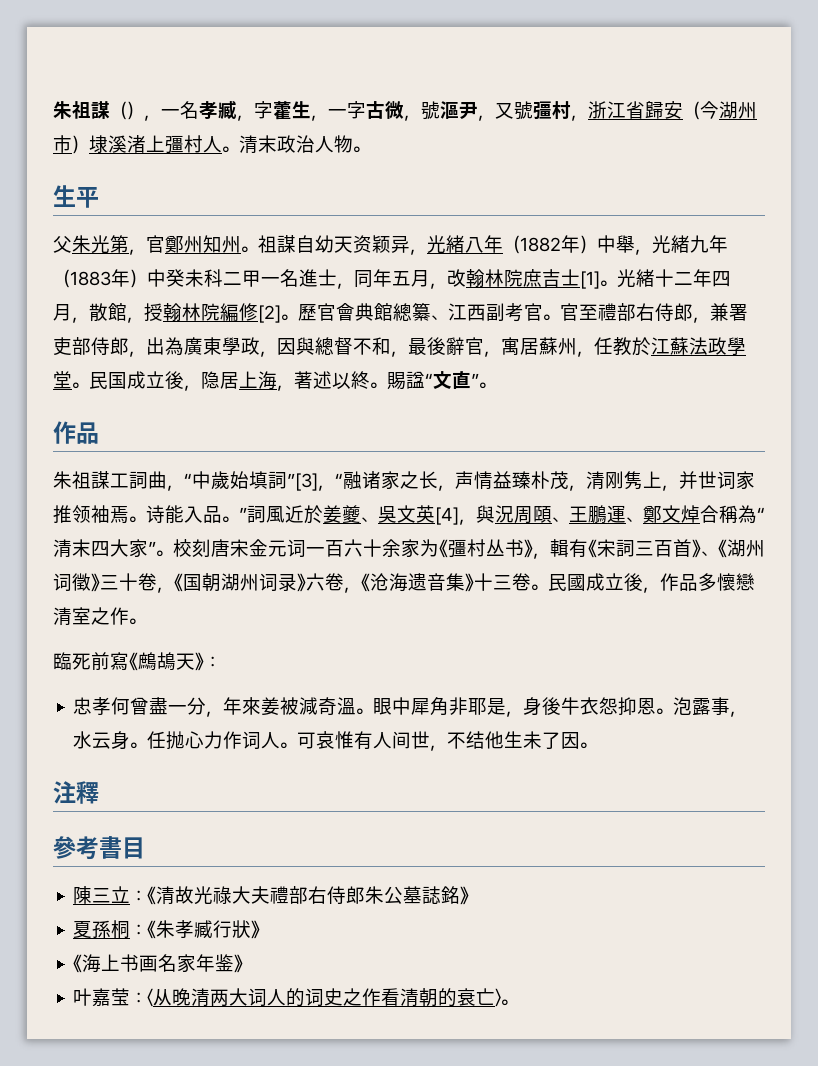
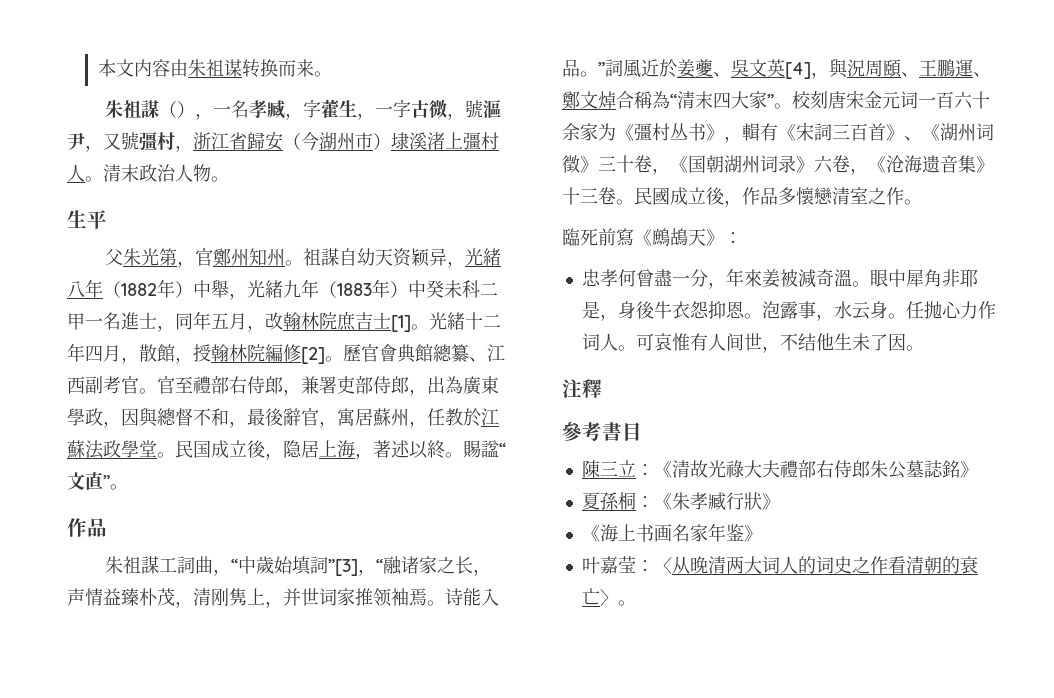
+ 本文内容由朱祖谋转换而来。

